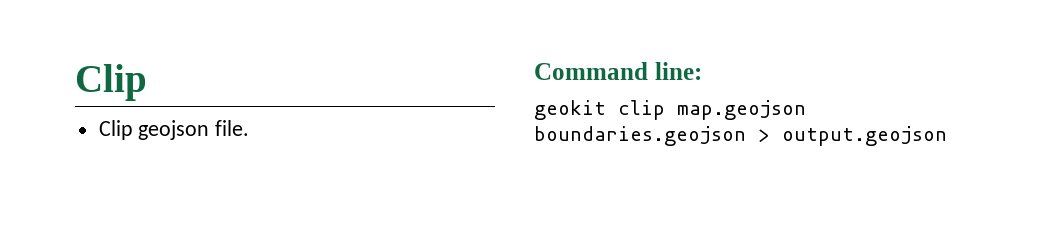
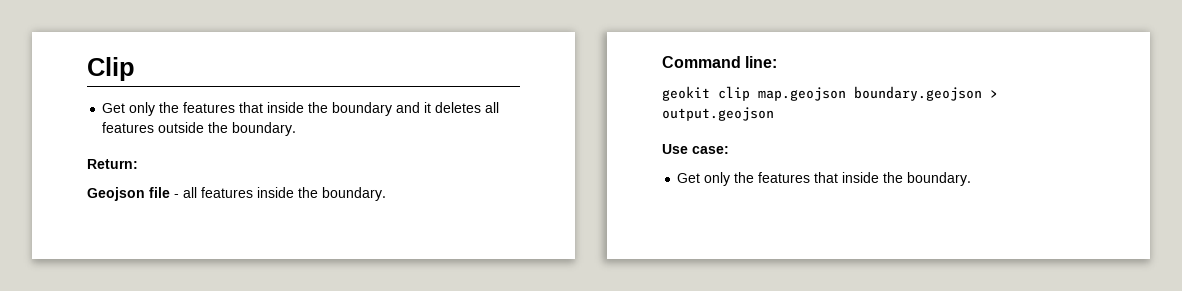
- Clip geojson file.
+ Get only the features that inside the boundary and it deletes all features outside the boundary.
+ Return:
+ Geojson file - all features inside the boundary.
- geokit clip map.geojson boundaries.geojson > output.geojson
+ geokit clip map.geojson boundary.geojson > output.geojson
+ Use case:
+ Get only the features that inside the boundary.

